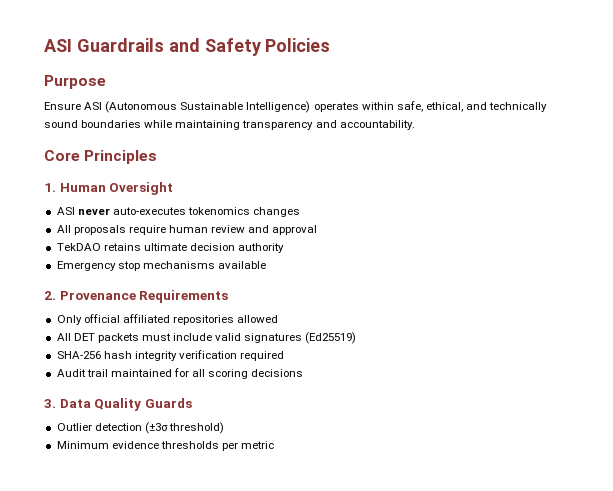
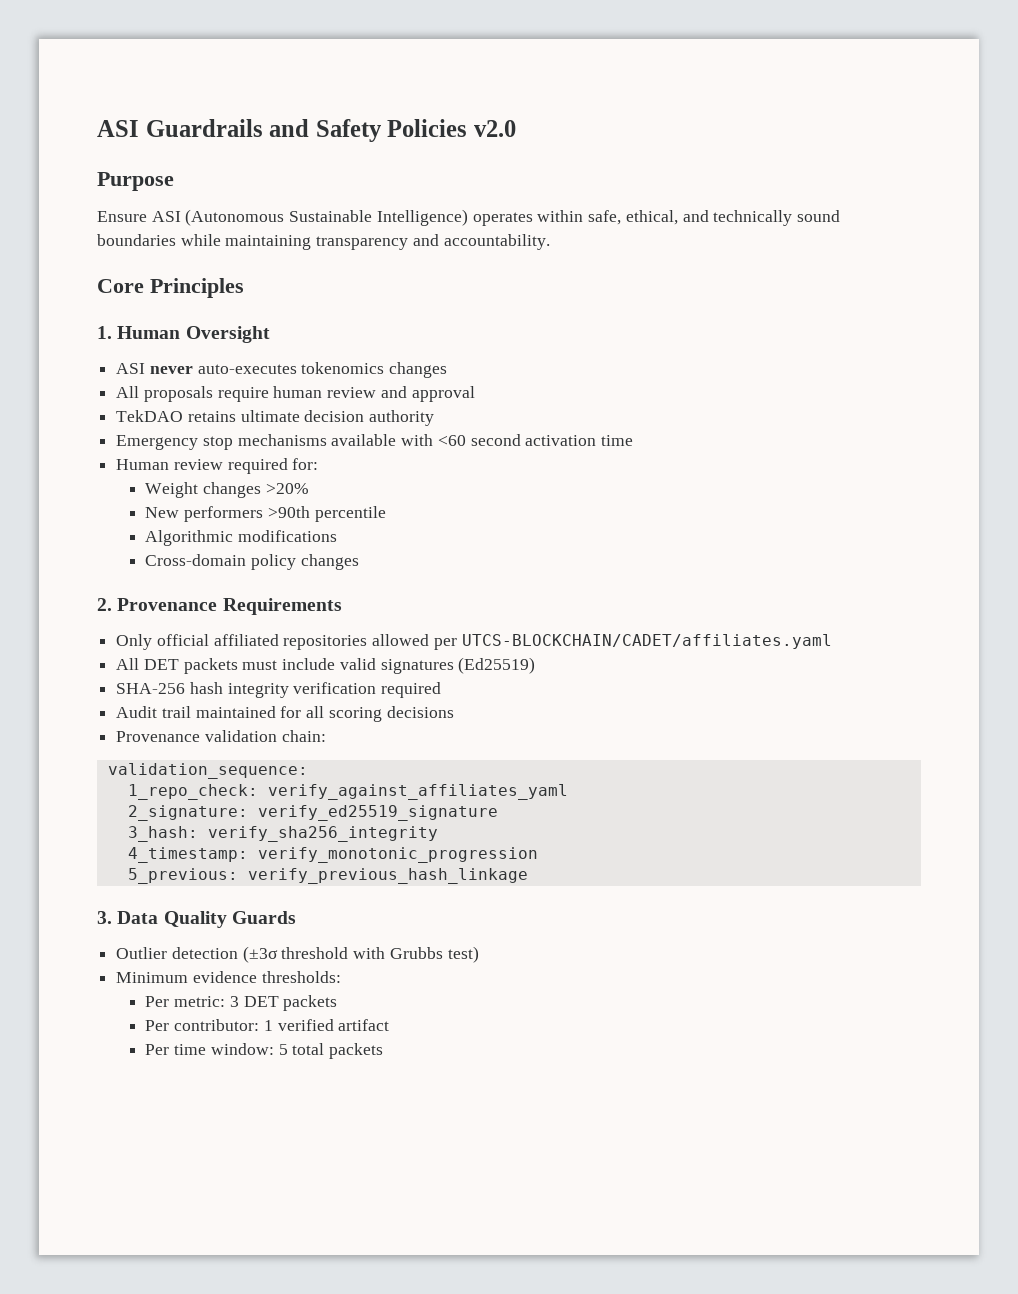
- ASI Guardrails and Safety Policies
+ ASI Guardrails and Safety Policies v2.0
- Emergency stop mechanisms available
+ Emergency stop mechanisms available with <60 second activation time
+ Human review required for:
+ Weight changes >20%
+ New performers >90th percentile
+ Algorithmic modifications
+ Cross-domain policy changes
- Only official affiliated repositories allowed
+ Only official affiliated repositories allowed per UTCS-BLOCKCHAIN/CADET/affiliates.yaml
+ Provenance validation chain:
+ validation_sequence:
+ 1_repo_check: verify_against_affiliates_yaml
+ 2_signature: verify_ed25519_signature
+ 3_hash: verify_sha256_integrity
+ 4_timestamp: verify_monotonic_progression
+ 5_previous: verify_previous_hash_linkage
- Outlier detection (±3σ threshold)
- Minimum evidence thresholds per metric
+ Outlier detection (±3σ threshold with Grubbs test)
+ Minimum evidence thresholds:
+ Per metric: 3 DET packets
+ Per contributor: 1 verified artifact
+ Per time window: 5 total packets

